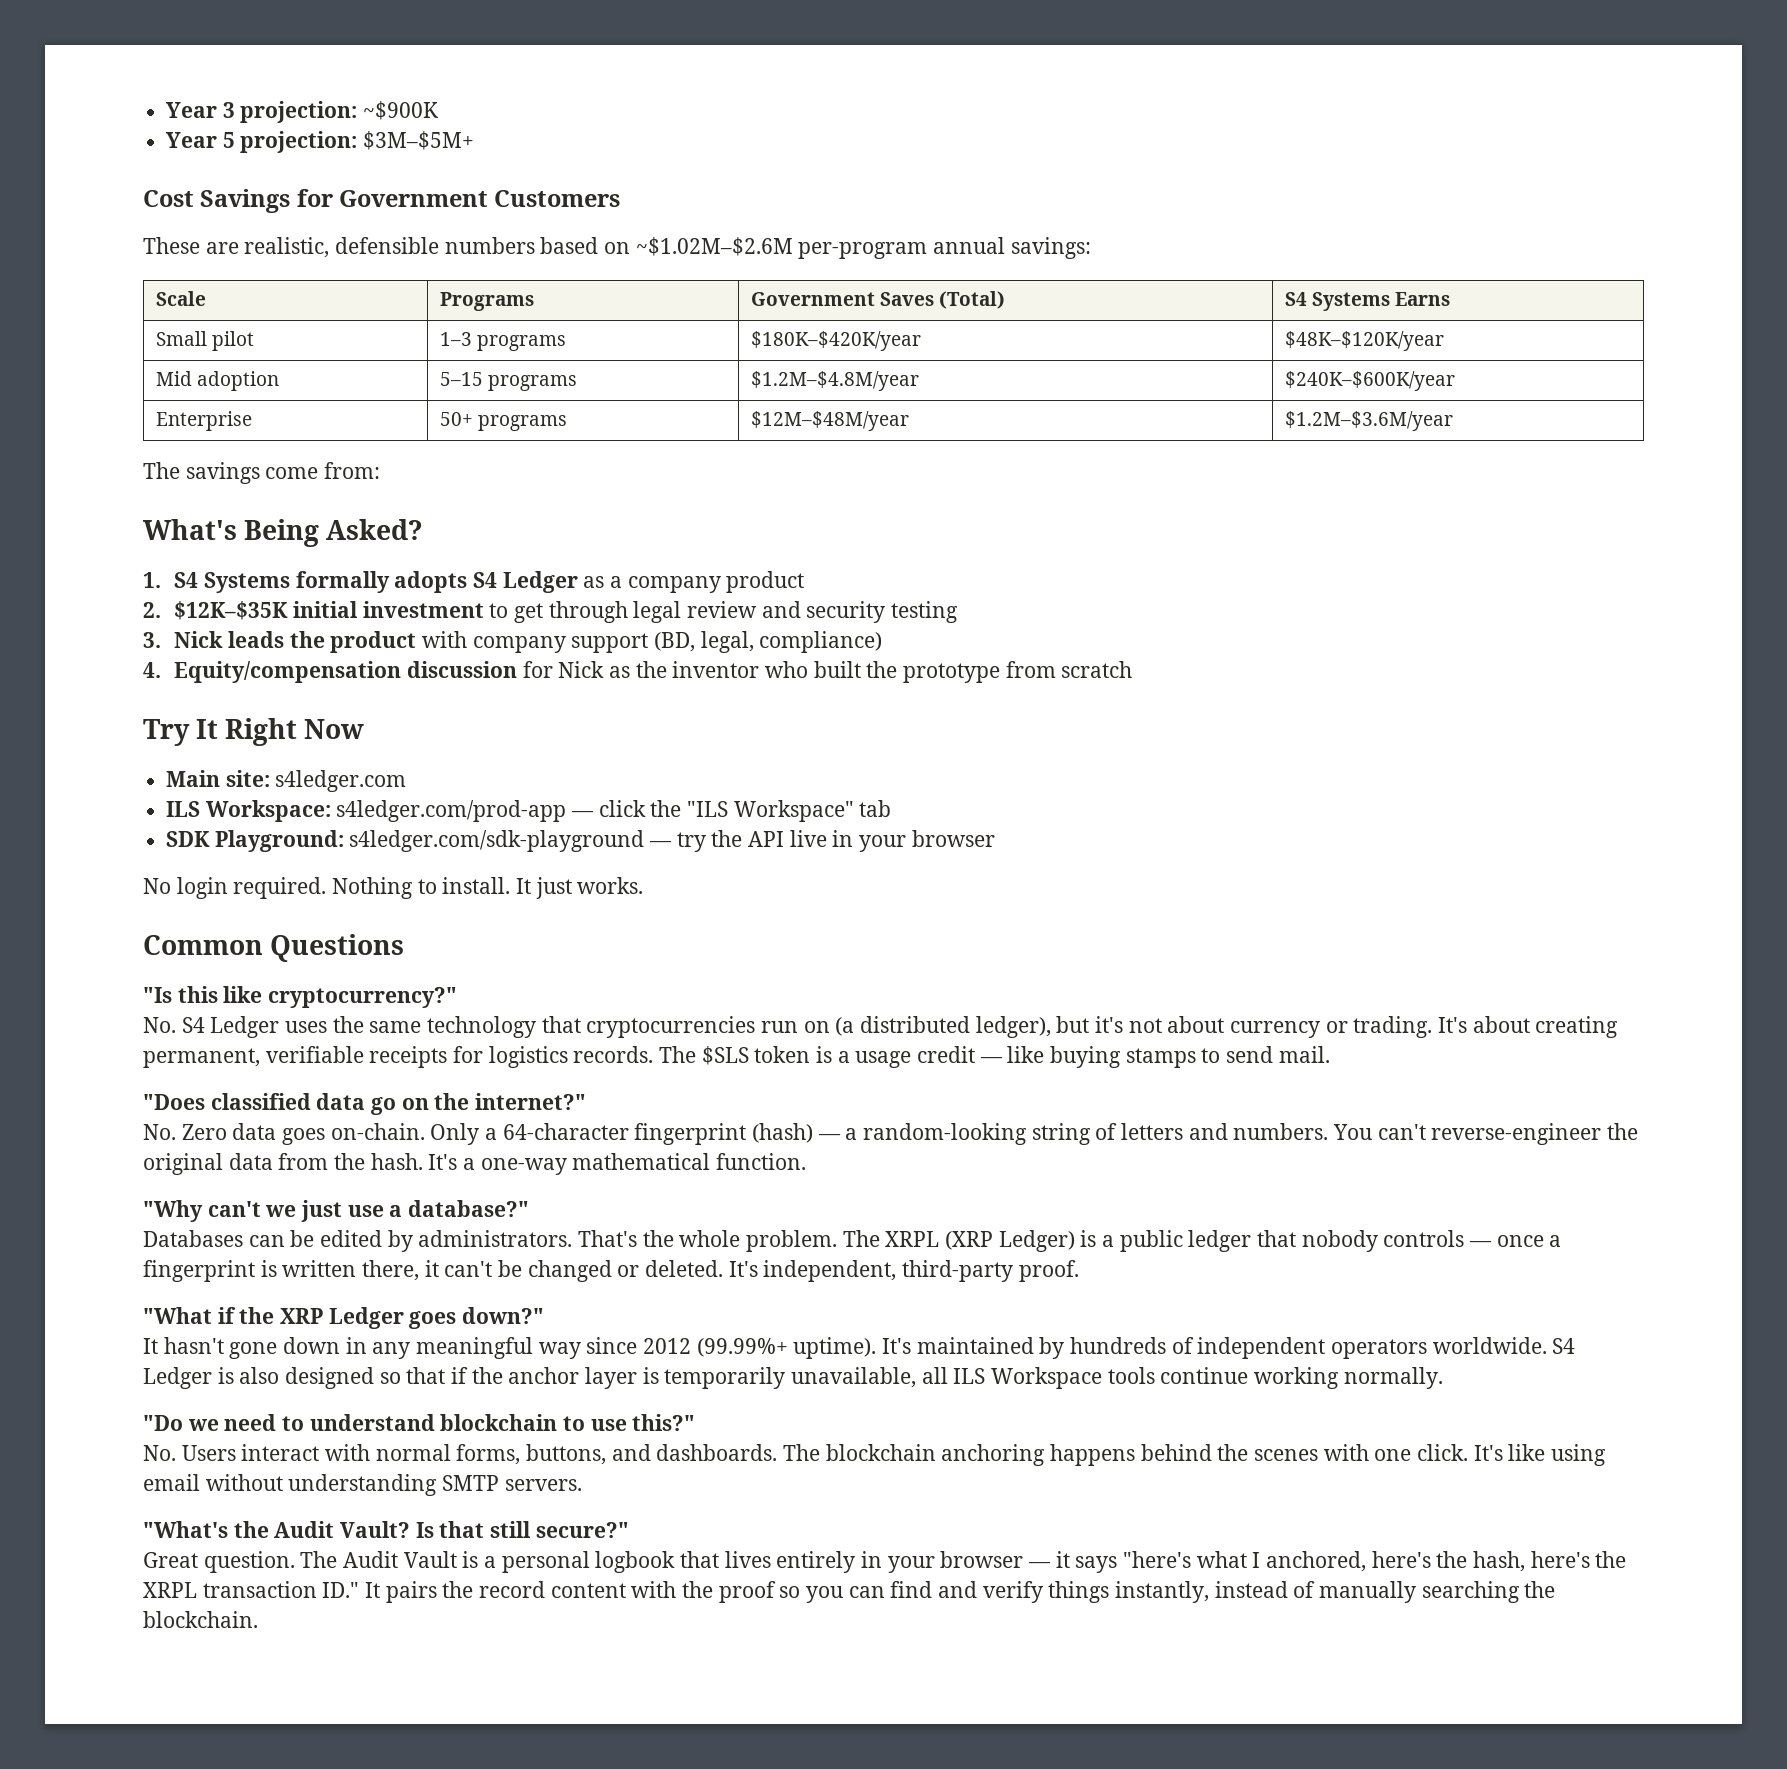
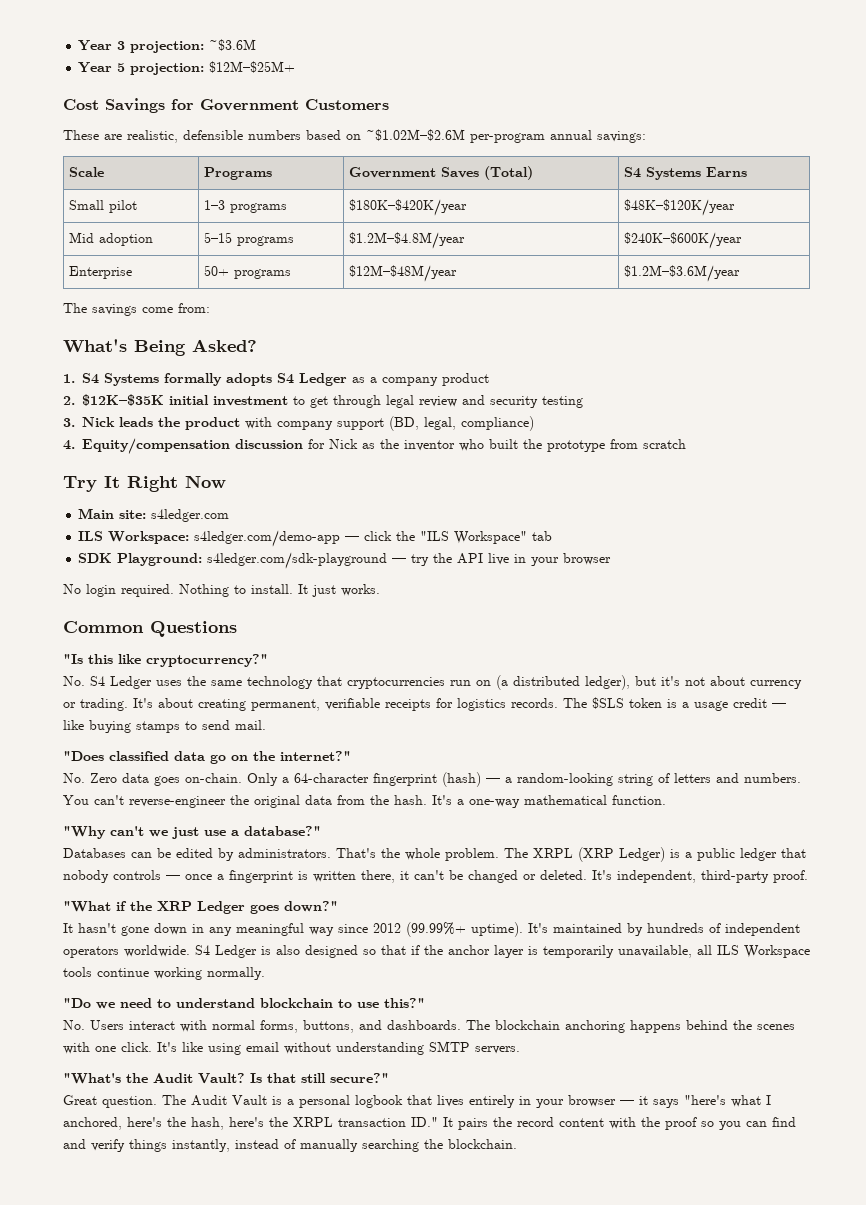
- Year 3 projection: ~$900K
+ Year 3 projection: ~$3.6M
- Year 5 projection: $3M–$5M+
+ Year 5 projection: $12M–$25M+
- ILS Workspace: s4ledger.com/prod-app — click the "ILS Workspace" tab
+ ILS Workspace: s4ledger.com/demo-app — click the "ILS Workspace" tab

